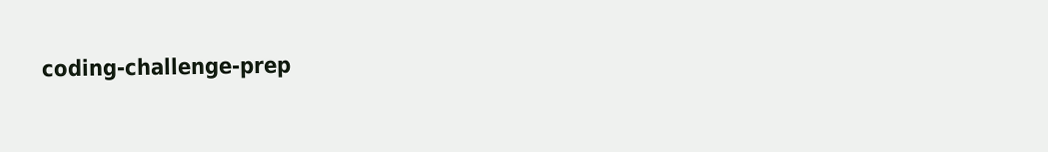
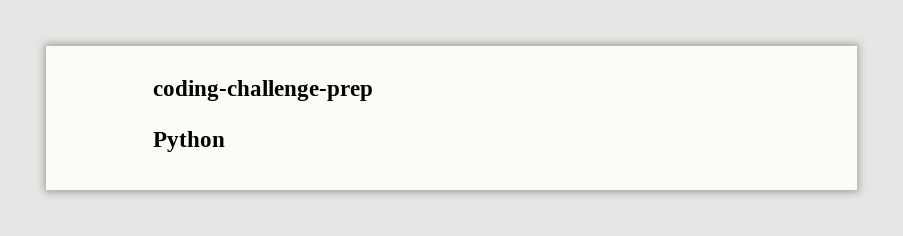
+ Python

